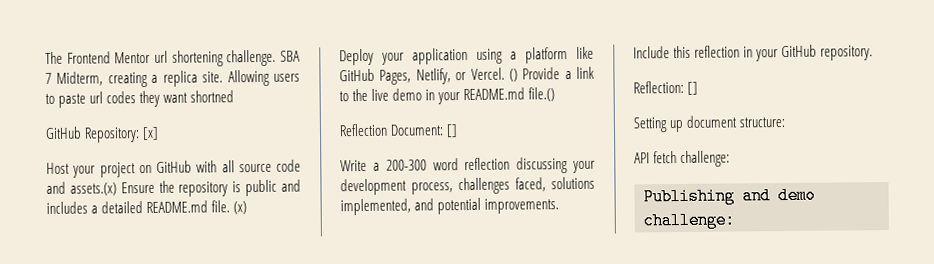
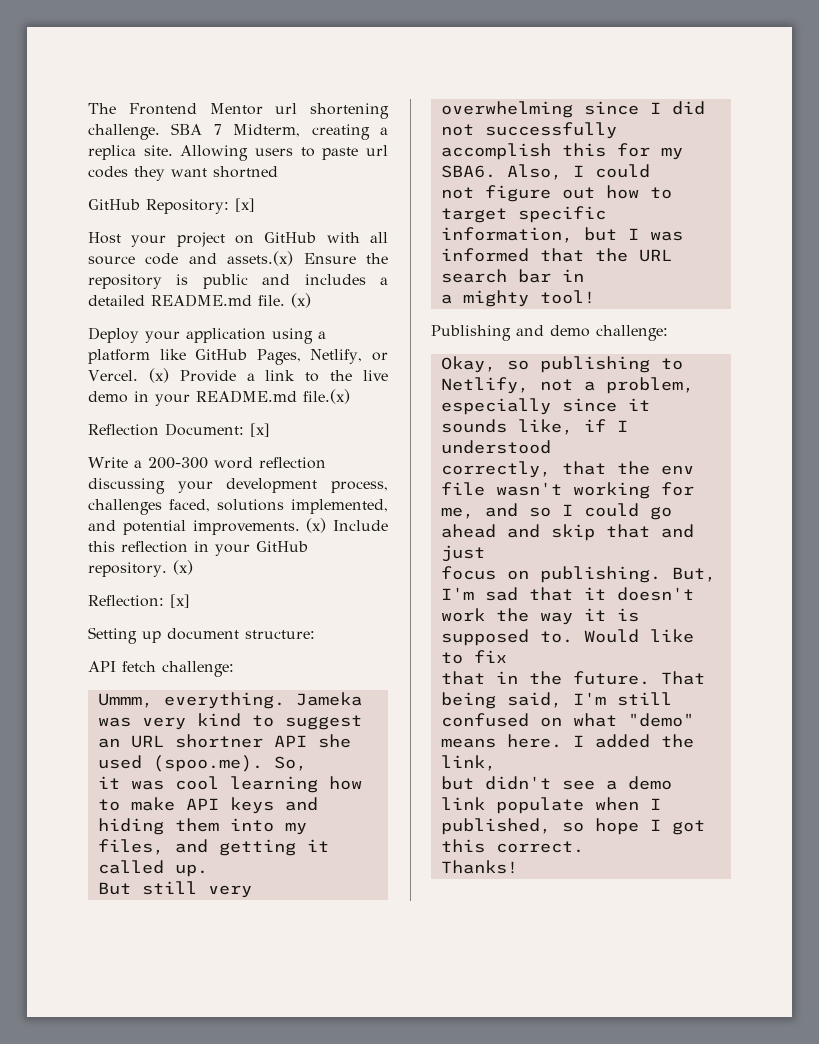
- () Provide a link to the live demo in your README.md file.()
+ (x) Provide a link to the live demo in your README.md file.(x)
- Reflection Document: []
+ Reflection Document: [x]
- Include this reflection in your GitHub repository.
+ (x) Include this reflection in your GitHub repository. (x)
- Reflection: []
+ Reflection: [x]
+ Ummm, everything. Jameka was very kind to suggest an URL shortner API she used (spoo.me). So,
+ it was cool learning how to make API keys and hiding them into my files, and getting it called up.
+ But still very overwhelming since I did not successfully accomplish this for my SBA6. Also, I could
+ not figure out how to target specific information, but I was informed that the URL search bar in
+ a mighty tool!
  Publishing and demo challenge:
+ Okay, so publishing to Netlify, not a problem, especially since it sounds like, if I understood
+ correctly, that the env file wasn't working for me, and so I could go ahead and skip that and just
+ focus on publishing. But, I'm sad that it doesn't work the way it is supposed to. Would like to fix
+ that in the future. That being said, I'm still confused on what "demo" means here. I added the link,
+ but didn't see a demo link populate when I published, so hope I got this correct.
+ Thanks!

